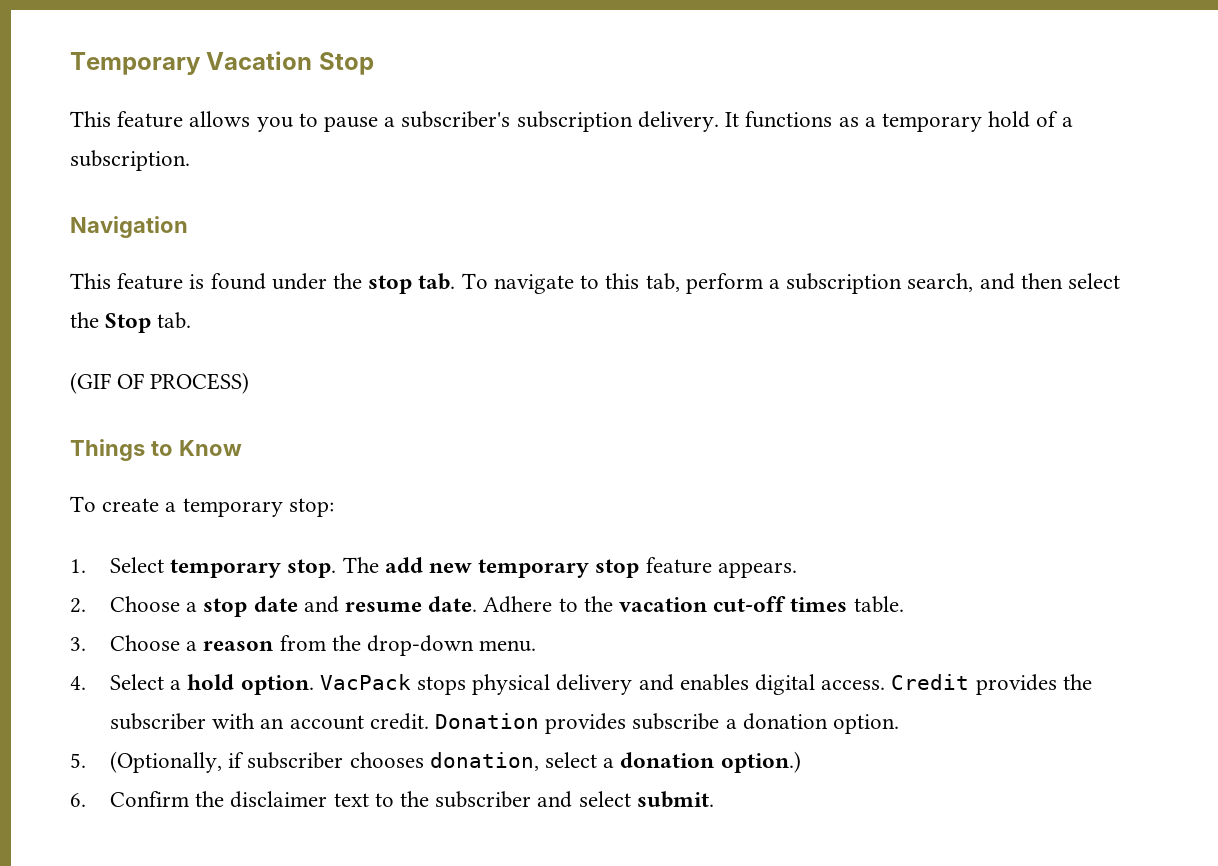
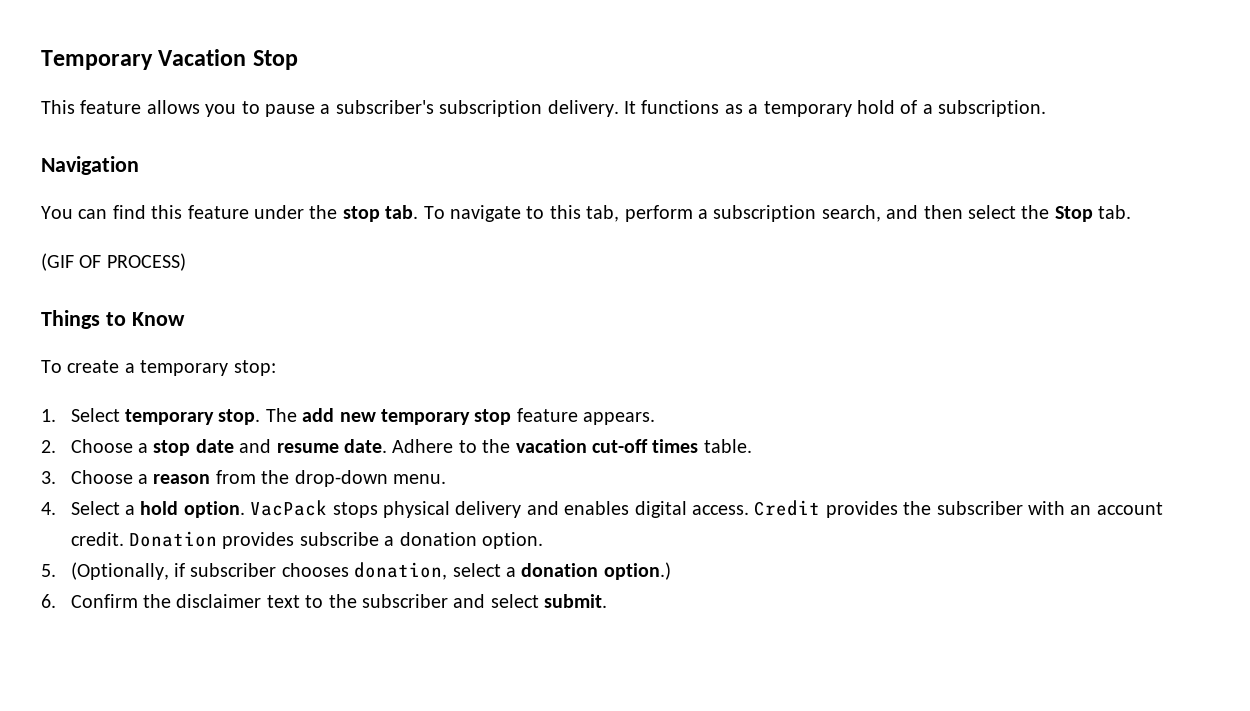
- This feature is found under the stop tab. To navigate to this tab, perform a subscription search, and then select the Stop tab.
+ You can find this feature under the stop tab. To navigate to this tab, perform a subscription search, and then select the Stop tab.

